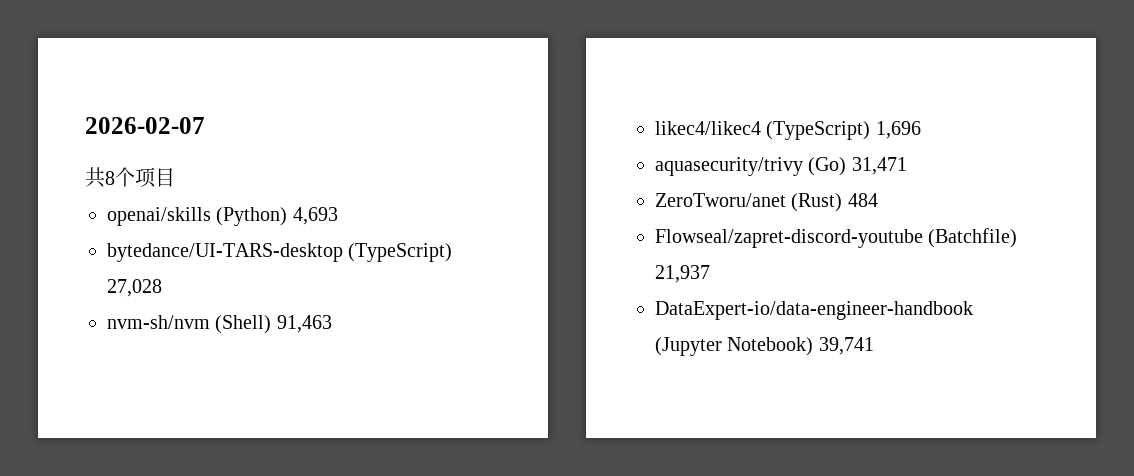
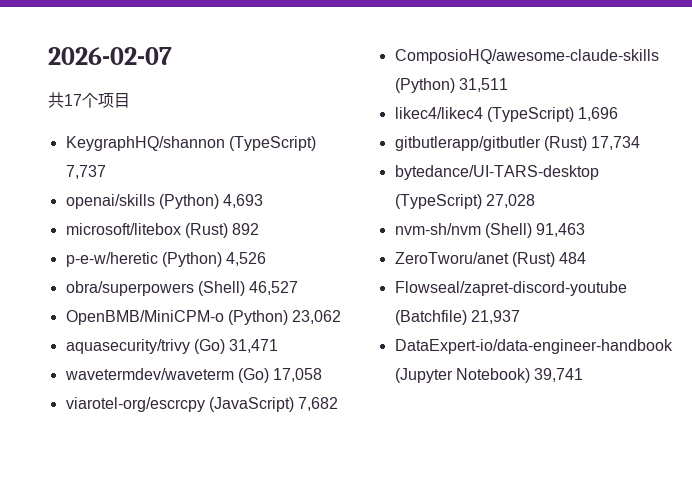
- 共8个项目
+ 共17个项目
+ KeygraphHQ/shannon (TypeScript) 7,737
+ microsoft/litebox (Rust) 892
+ p-e-w/heretic (Python) 4,526
+ obra/superpowers (Shell) 46,527
+ OpenBMB/MiniCPM-o (Python) 23,062
+ aquasecurity/trivy (Go) 31,471
+ wavetermdev/waveterm (Go) 17,058
+ viarotel-org/escrcpy (JavaScript) 7,682
+ ComposioHQ/awesome-claude-skills (Python) 31,511
+ likec4/likec4 (TypeScript) 1,696
+ gitbutlerapp/gitbutler (Rust) 17,734
- likec4/likec4 (TypeScript) 1,696
- aquasecurity/trivy (Go) 31,471

